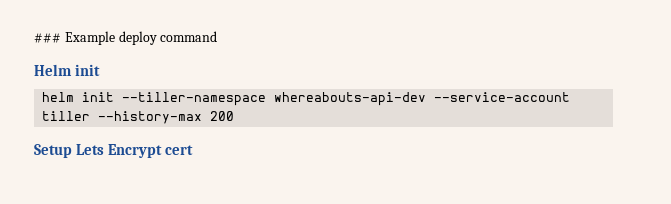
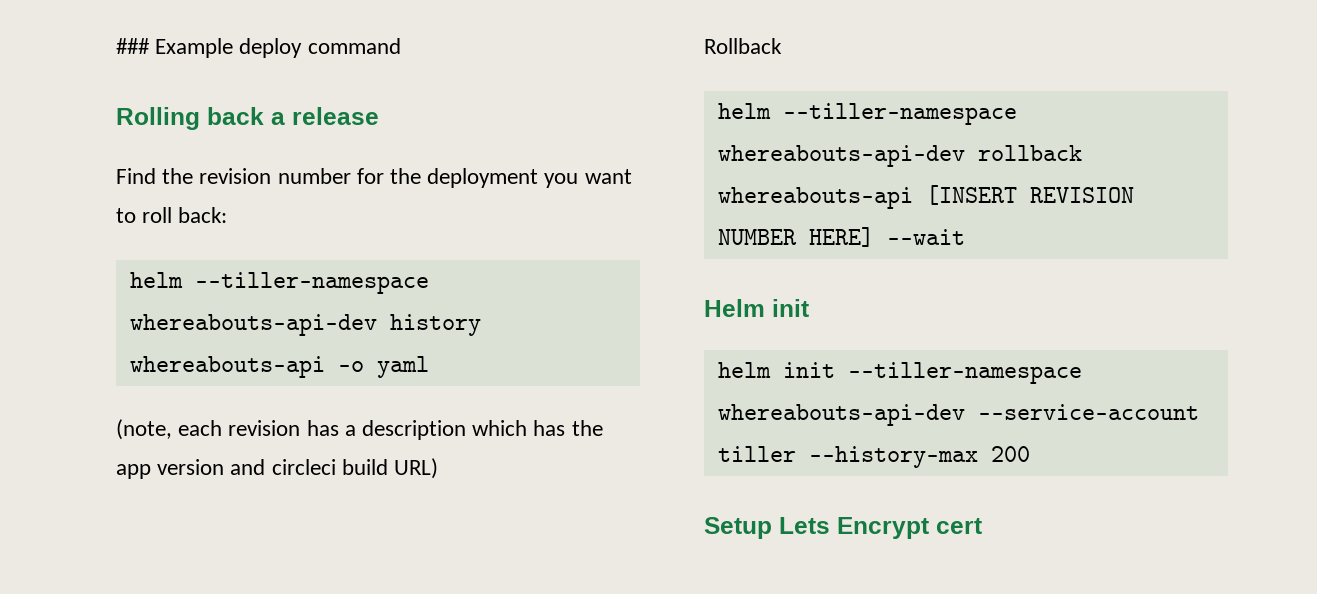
+ Rolling back a release
+ Find the revision number for the deployment you want to roll back:
+ helm --tiller-namespace whereabouts-api-dev history whereabouts-api -o yaml
+ (note, each revision has a description which has the app version and circleci build URL)
+ Rollback
+ helm --tiller-namespace whereabouts-api-dev rollback whereabouts-api [INSERT REVISION NUMBER HERE] --wait

